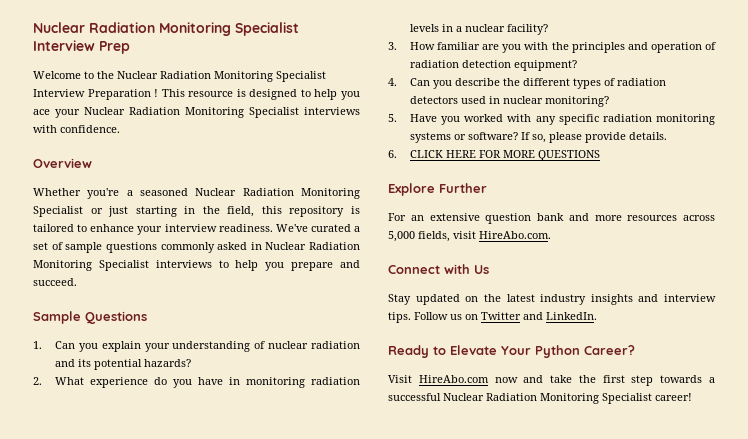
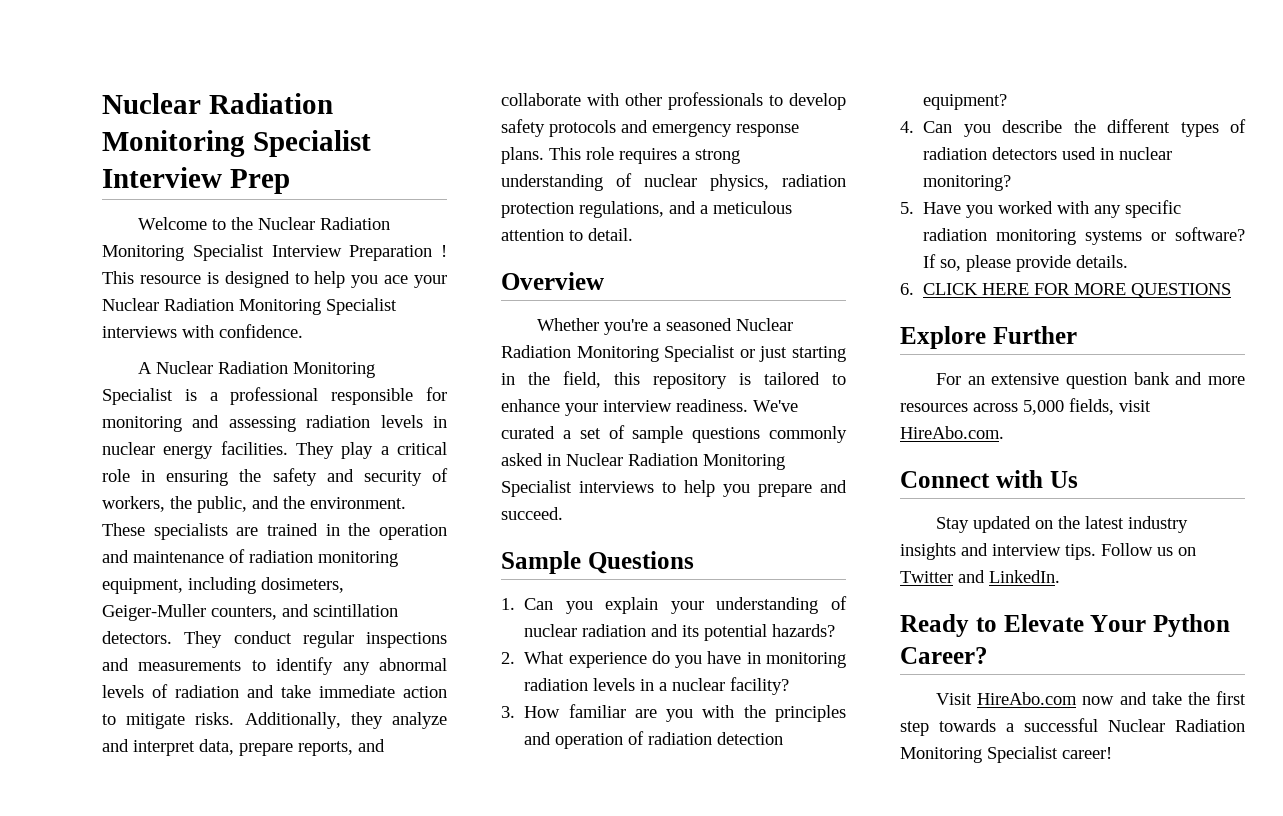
+ A Nuclear Radiation Monitoring Specialist is a professional responsible for monitoring and assessing radiation levels in nuclear energy facilities. They play a critical role in ensuring the safety and security of workers, the public, and the environment. These specialists are trained in the operation and maintenance of radiation monitoring equipment, including dosimeters, Geiger-Muller counters, and scintillation detectors. They conduct regular inspections and measurements to identify any abnormal levels of radiation and take immediate action to mitigate risks. Additionally, they analyze and interpret data, prepare reports, and collaborate with other professionals to develop safety protocols and emergency response plans. This role requires a strong understanding of nuclear physics, radiation protection regulations, and a meticulous attention to detail.

